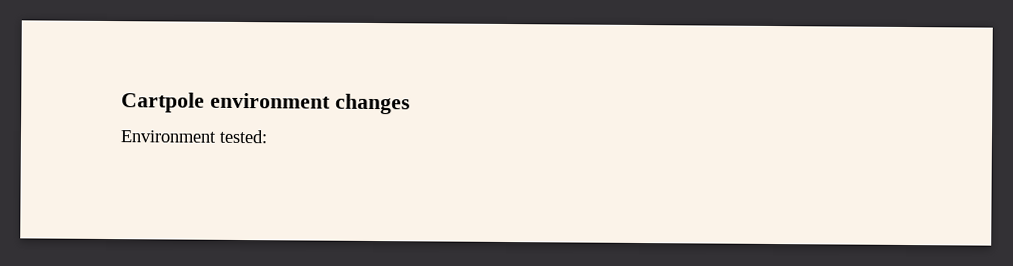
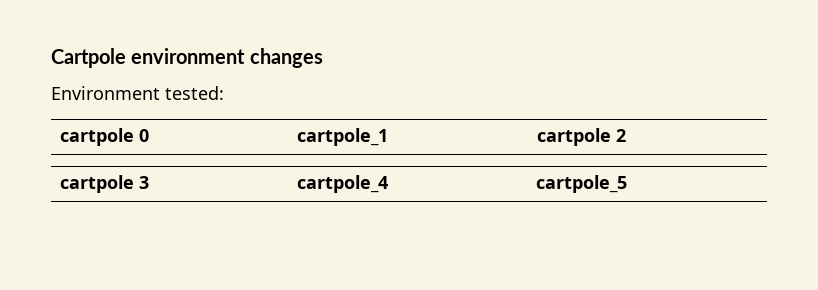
+ cartpole 0 | cartpole_1 | cartpole 2
+ cartpole 3 | cartpole_4 | cartpole_5

